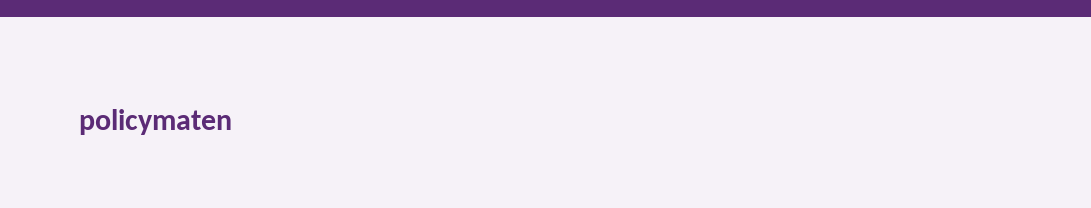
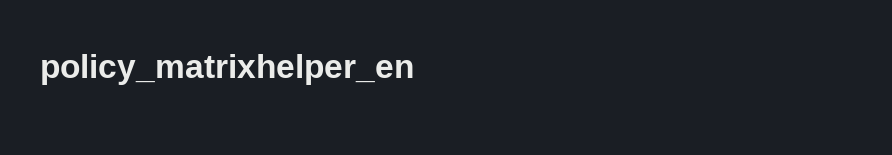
- policymaten
+ policy_matrixhelper_en

